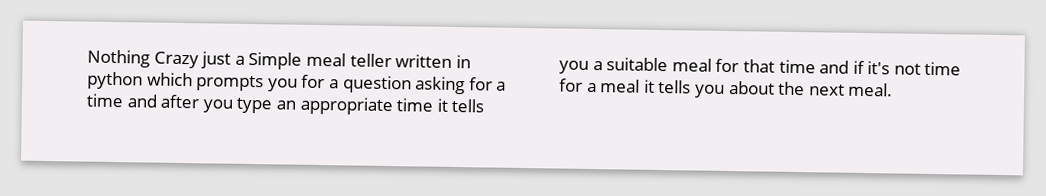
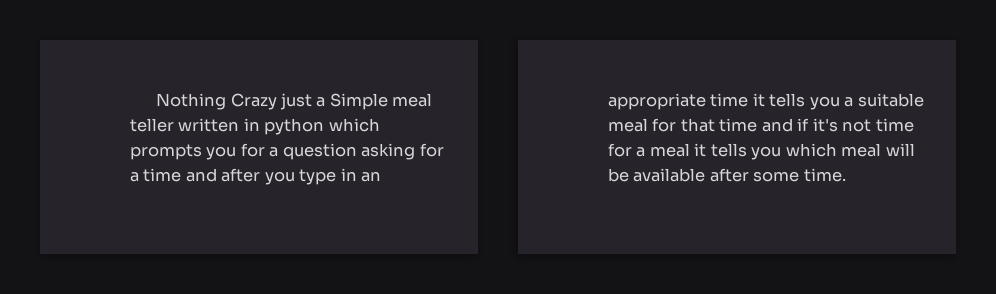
- Nothing Crazy just a Simple meal teller written in python which prompts you for a question asking for a time and after you type an appropriate time it tells you a suitable meal for that time and if it's not time for a meal it tells you about the next meal.
+ Nothing Crazy just a Simple meal teller written in python which prompts you for a question asking for a time and after you type in an appropriate time it tells you a suitable meal for that time and if it's not time for a meal it tells you which meal will be available after some time.

